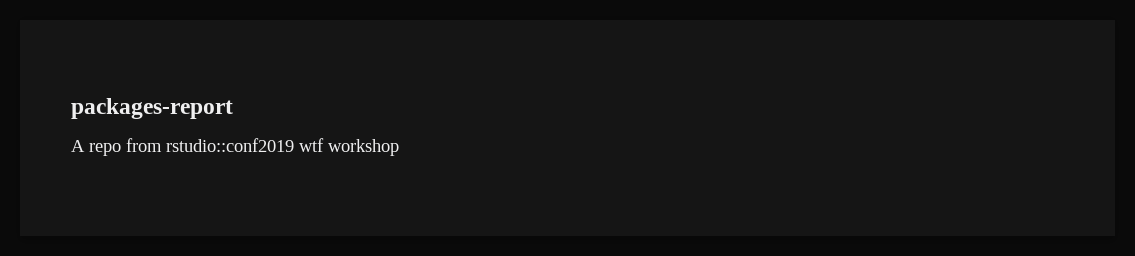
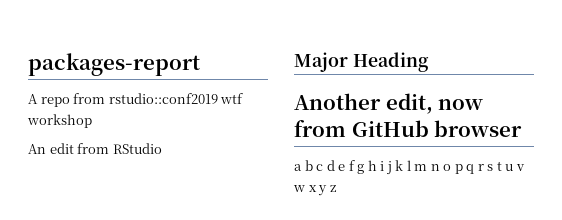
+ An edit from RStudio
+ Major Heading
+ Another edit, now from GitHub browser
+ a b c d e f g h i j k l m n o p q r s t u v w x y z

